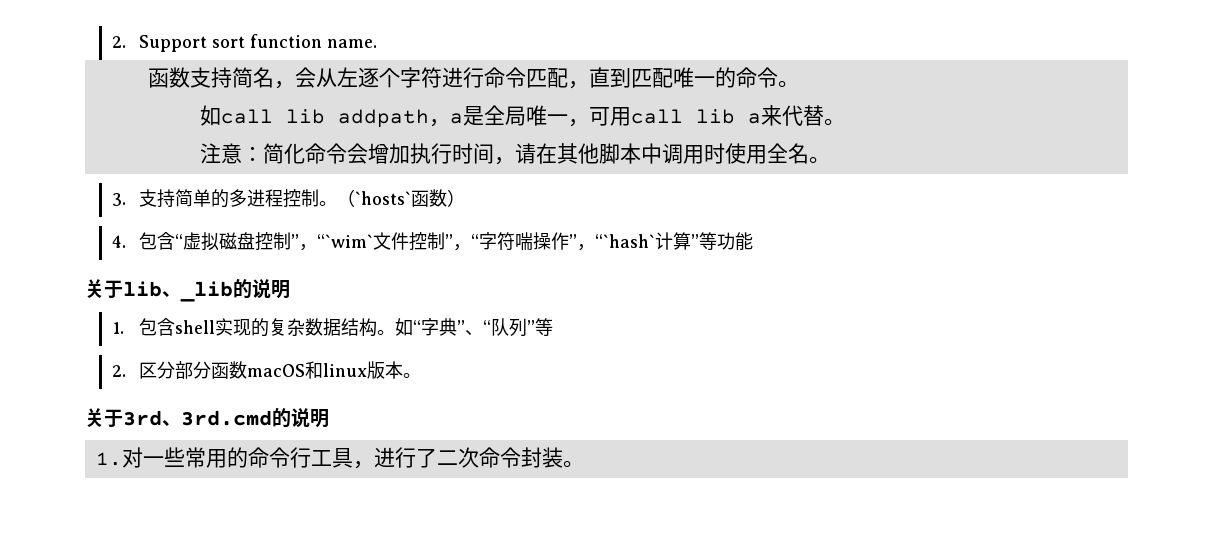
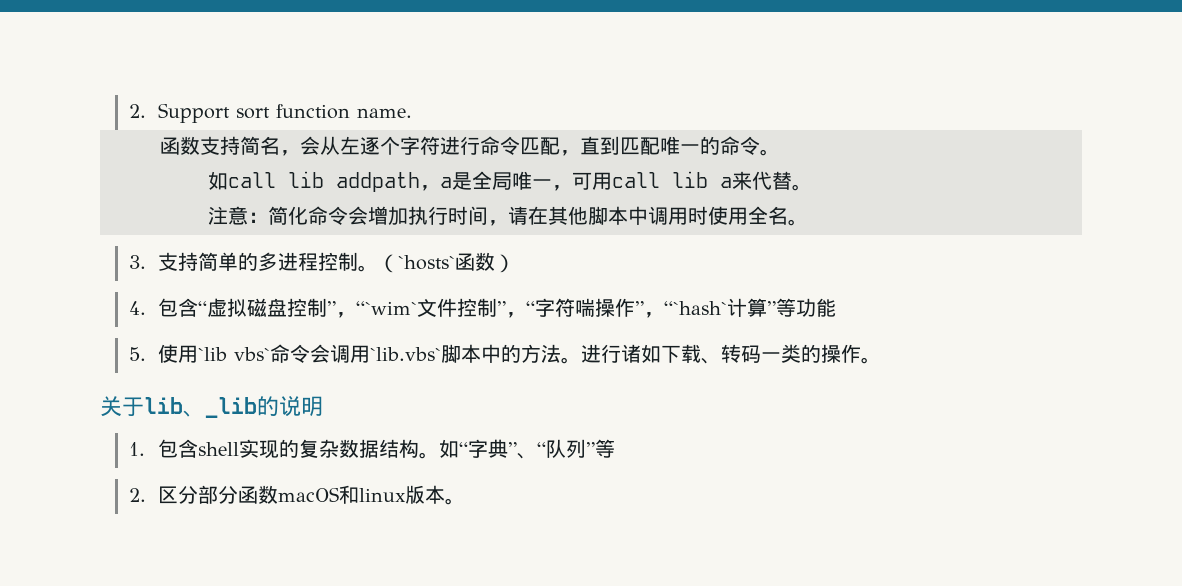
+ 5.使用`lib vbs`命令会调用`lib.vbs`脚本中的方法。进行诸如下载、转码一类的操作。
- 关于3rd、3rd.cmd的说明
- 1.对一些常用的命令行工具，进行了二次命令封装。

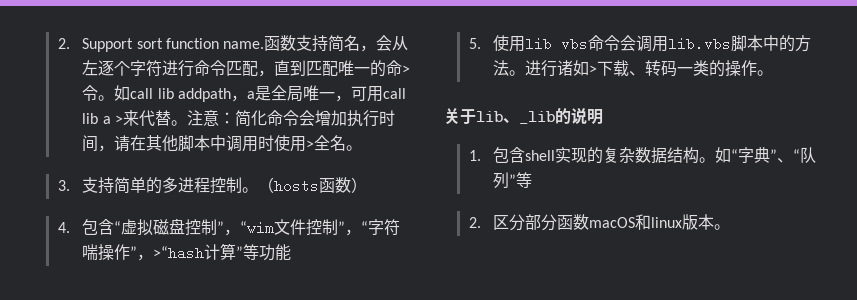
- 2. Support sort function name.
- 函数支持简名，会从左逐个字符进行命令匹配，直到匹配唯一的命令。
- 如call lib addpath，a是全局唯一，可用call lib a来代替。
- 注意：简化命令会增加执行时间，请在其他脚本中调用时使用全名。
+ 2. Support sort function name.函数支持简名，会从左逐个字符进行命令匹配，直到匹配唯一的命>令。如call lib addpath，a是全局唯一，可用call lib a >来代替。注意：简化命令会增加执行时间，请在其他脚本中调用时使用>全名。
- （`hosts`函数）
+ （hosts函数）
- 4.包含“虚拟磁盘控制”，“`wim`文件控制”，“字符喘操作”，“`hash`计算”等功能
+ 4.包含“虚拟磁盘控制”，“wim文件控制”，“字符喘操作”，>“hash计算”等功能
- 5.使用`lib vbs`命令会调用`lib.vbs`脚本中的方法。
+ 5.使用lib vbs命令会调用lib.vbs脚本中的方法。
- 进行诸如下载、转码一类的操作。
+ 进行诸如>下载、转码一类的操作。

